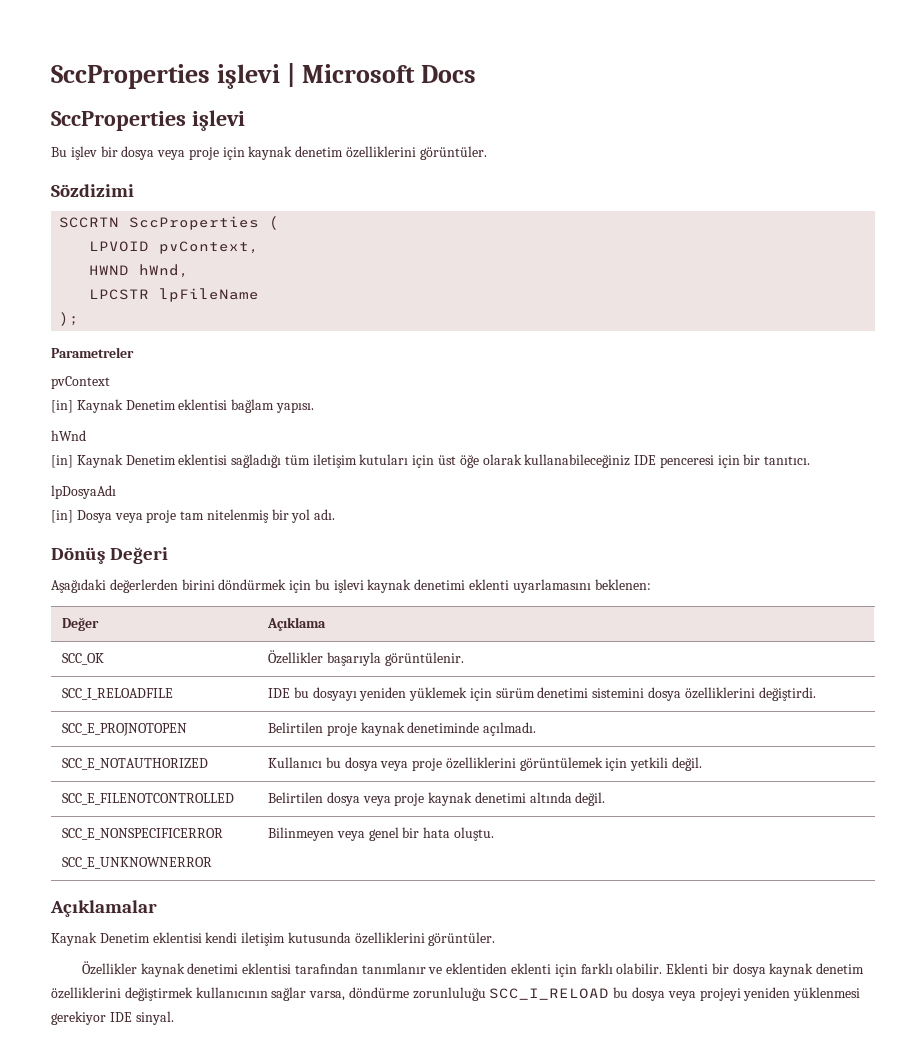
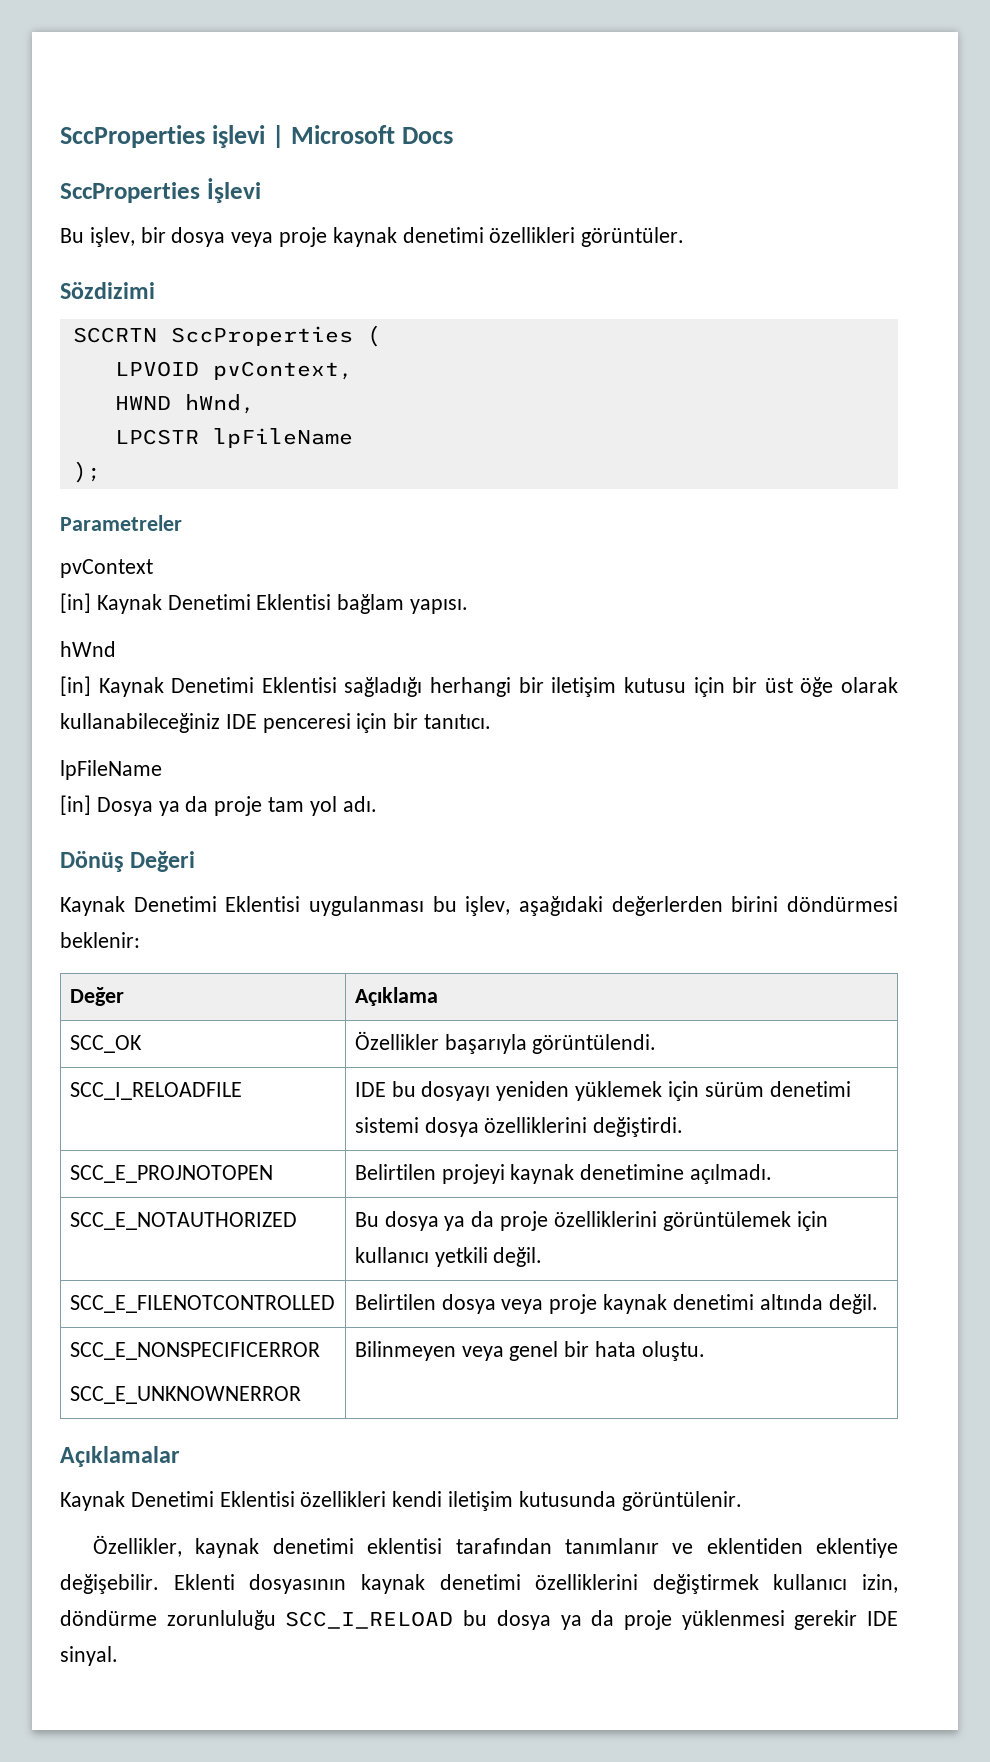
  SccProperties işlevi | Microsoft Docs
- SccProperties işlevi
- Bu işlev bir dosya veya proje için kaynak denetim özelliklerini görüntüler.
+ SccProperties İşlevi
+ Bu işlev, bir dosya veya proje kaynak denetimi özellikleri görüntüler.
- [in] Kaynak Denetim eklentisi bağlam yapısı.
+ [in] Kaynak Denetimi Eklentisi bağlam yapısı.
- [in] Kaynak Denetim eklentisi sağladığı tüm iletişim kutuları için üst öğe olarak kullanabileceğiniz IDE penceresi için bir tanıtıcı.
- lpDosyaAdı
+ [in] Kaynak Denetimi Eklentisi sağladığı herhangi bir iletişim kutusu için bir üst öğe olarak kullanabileceğiniz IDE penceresi için bir tanıtıcı.
+ lpFileName
- [in] Dosya veya proje tam nitelenmiş bir yol adı.
+ [in] Dosya ya da proje tam yol adı.
- Aşağıdaki değerlerden birini döndürmek için bu işlevi kaynak denetimi eklenti uyarlamasını beklenen:
+ Kaynak Denetimi Eklentisi uygulanması bu işlev, aşağıdaki değerlerden birini döndürmesi beklenir:
- SCC_OK | Özellikler başarıyla görüntülenir.
+ SCC_OK | Özellikler başarıyla görüntülendi.
- SCC_I_RELOADFILE | IDE bu dosyayı yeniden yüklemek için sürüm denetimi sistemini dosya özelliklerini değiştirdi.
+ SCC_I_RELOADFILE | IDE bu dosyayı yeniden yüklemek için sürüm denetimi sistemi dosya özelliklerini değiştirdi.
- SCC_E_PROJNOTOPEN | Belirtilen proje kaynak denetiminde açılmadı.
+ SCC_E_PROJNOTOPEN | Belirtilen projeyi kaynak denetimine açılmadı.
- SCC_E_NOTAUTHORIZED | Kullanıcı bu dosya veya proje özelliklerini görüntülemek için yetkili değil.
+ SCC_E_NOTAUTHORIZED | Bu dosya ya da proje özelliklerini görüntülemek için kullanıcı yetkili değil.
- Kaynak Denetim eklentisi kendi iletişim kutusunda özelliklerini görüntüler.
- Özellikler kaynak denetimi eklentisi tarafından tanımlanır ve eklentiden eklenti için farklı olabilir. Eklenti bir dosya kaynak denetim özelliklerini değiştirmek kullanıcının sağlar varsa, döndürme zorunluluğu SCC_I_RELOAD bu dosya veya projeyi yeniden yüklenmesi gerekiyor IDE sinyal.
+ Kaynak Denetimi Eklentisi özellikleri kendi iletişim kutusunda görüntülenir.
+ Özellikler, kaynak denetimi eklentisi tarafından tanımlanır ve eklentiden eklentiye değişebilir. Eklenti dosyasının kaynak denetimi özelliklerini değiştirmek kullanıcı izin, döndürme zorunluluğu SCC_I_RELOAD bu dosya ya da proje yüklenmesi gerekir IDE sinyal.

